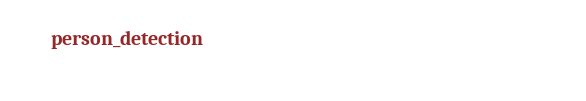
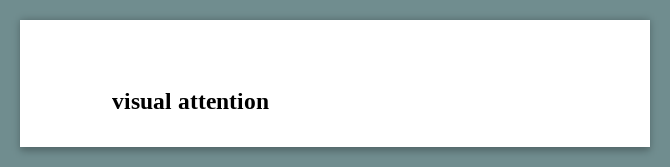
- person_detection
+ visual attention

